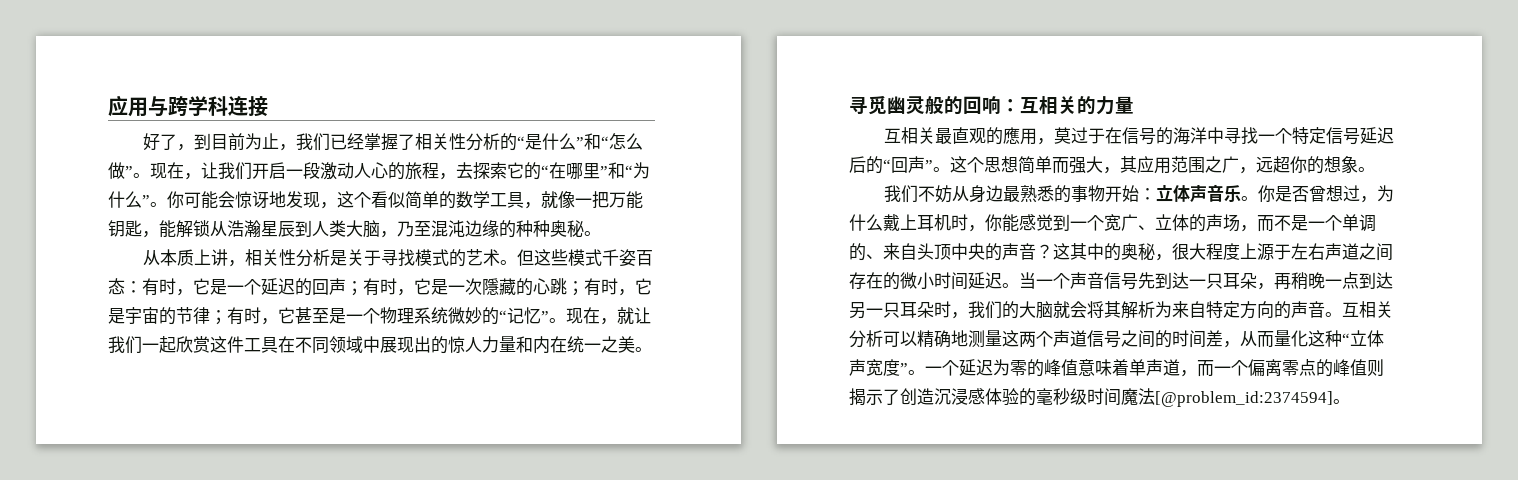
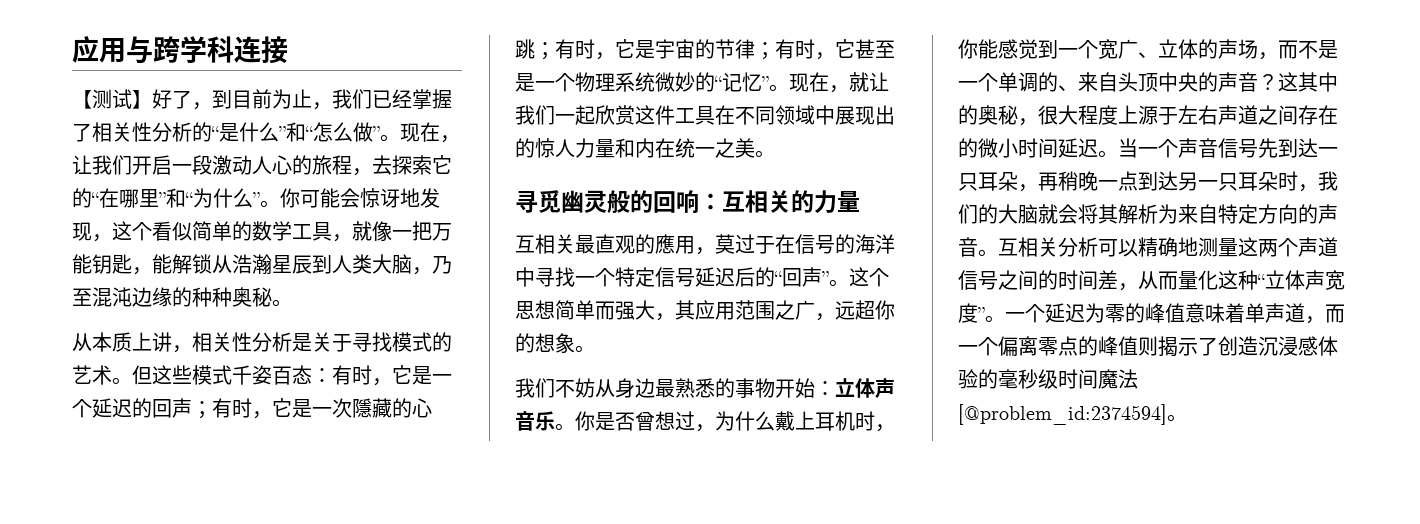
- 好了，到目前为止，我们已经掌握了相关性分析的“是什么”和“怎么做”。
+ 【测试】好了，到目前为止，我们已经掌握了相关性分析的“是什么”和“怎么做”。

